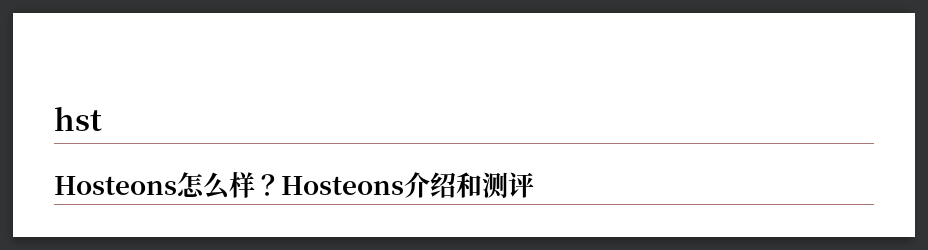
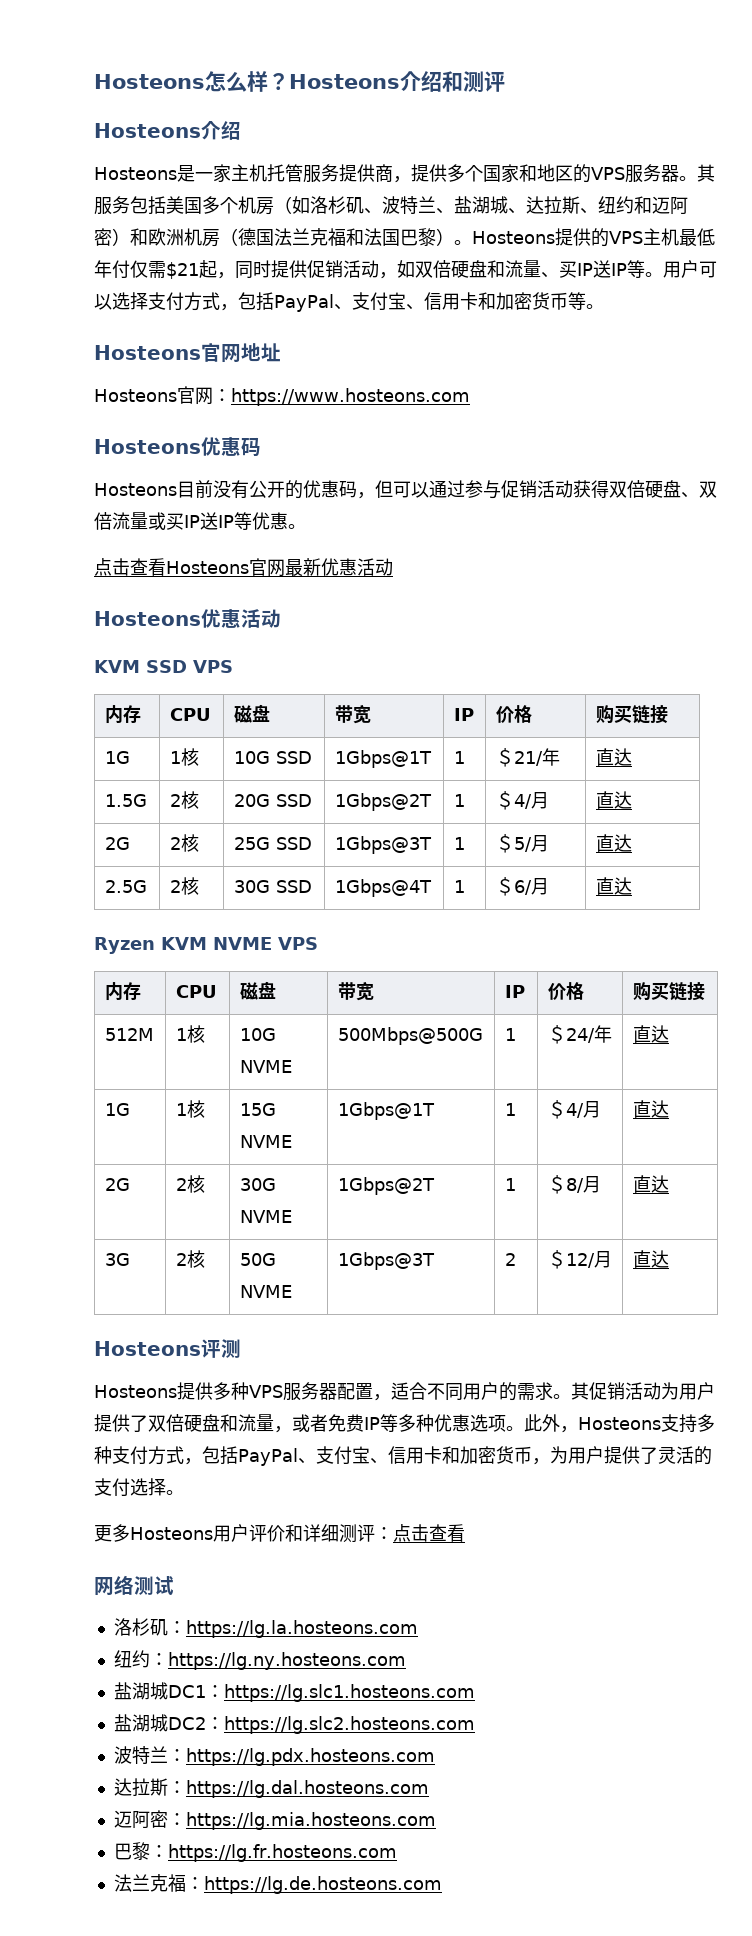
- hst
  Hosteons介绍和测评
+ Hosteons介绍
+ Hosteons是一家主机托管服务提供商，提供多个国家和地区的VPS服务器。其服务包括美国多个机房（如洛杉矶、波特兰、盐湖城、达拉斯、纽约和迈阿密）和欧洲机房（德国法兰克福和法国巴黎）。Hosteons提供的VPS主机最低年付仅需$21起，同时提供促销活动，如双倍硬盘和流量、买IP送IP等。用户可以选择支付方式，包括PayPal、支付宝、信用卡和加密货币等。
+ Hosteons官网地址
+ Hosteons官网：https://www.hosteons.com
+ Hosteons优惠码
+ Hosteons目前没有公开的优惠码，但可以通过参与促销活动获得双倍硬盘、双倍流量或买IP送IP等优惠。
+ 点击查看Hosteons官网最新优惠活动
+ Hosteons优惠活动
+ KVM SSD VPS
+ 内存 | CPU | 磁盘 | 带宽 | IP | 价格 | 购买链接
+ 1G | 1核 | 10G SSD | 1Gbps@1T | 1 | ＄21/年 | 直达
+ 1.5G | 2核 | 20G SSD | 1Gbps@2T | 1 | ＄4/月 | 直达
+ 2G | 2核 | 25G SSD | 1Gbps@3T | 1 | ＄5/月 | 直达
+ 2.5G | 2核 | 30G SSD | 1Gbps@4T | 1 | ＄6/月 | 直达
+ Ryzen KVM NVME VPS
+ 内存 | CPU | 磁盘 | 带宽 | IP | 价格 | 购买链接
+ 512M | 1核 | 10G NVME | 500Mbps@500G | 1 | ＄24/年 | 直达
+ 1G | 1核 | 15G NVME | 1Gbps@1T | 1 | ＄4/月 | 直达
+ 2G | 2核 | 30G NVME | 1Gbps@2T | 1 | ＄8/月 | 直达
+ 3G | 2核 | 50G NVME | 1Gbps@3T | 2 | ＄12/月 | 直达
+ Hosteons评测
+ Hosteons提供多种VPS服务器配置，适合不同用户的需求。其促销活动为用户提供了双倍硬盘和流量，或者免费IP等多种优惠选项。此外，Hosteons支持多种支付方式，包括PayPal、支付宝、信用卡和加密货币，为用户提供了灵活的支付选择。
+ 更多Hosteons用户评价和详细测评：点击查看
+ 网络测试
+ 洛杉矶：https://lg.la.hosteons.com
+ 纽约：https://lg.ny.hosteons.com
+ 盐湖城DC1：https://lg.slc1.hosteons.com
+ 盐湖城DC2：https://lg.slc2.hosteons.com
+ 波特兰：https://lg.pdx.hosteons.com
+ 达拉斯：https://lg.dal.hosteons.com
+ 迈阿密：https://lg.mia.hosteons.com
+ 巴黎：https://lg.fr.hosteons.com
+ 法兰克福：https://lg.de.hosteons.com

